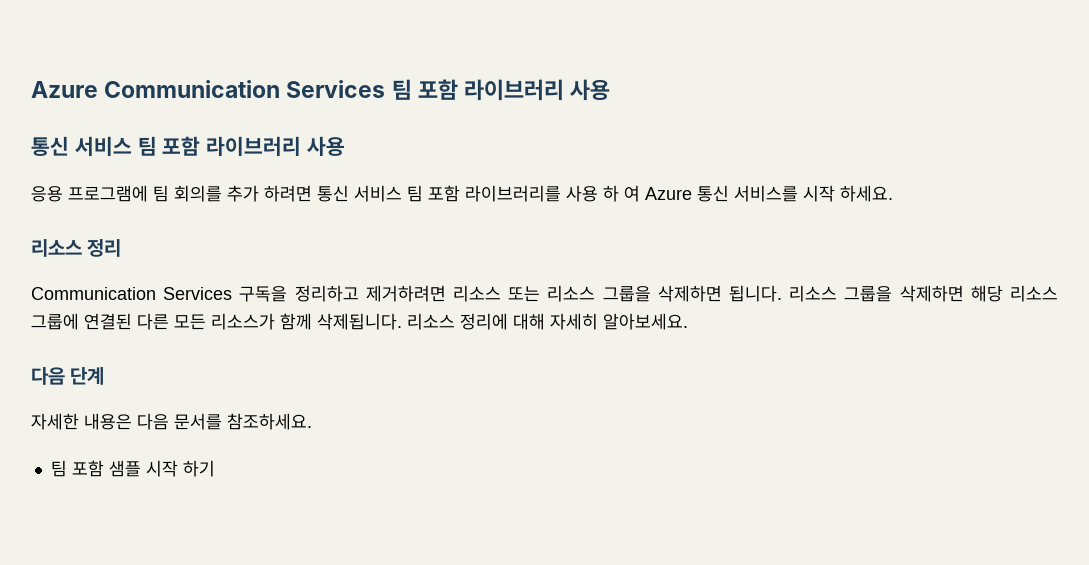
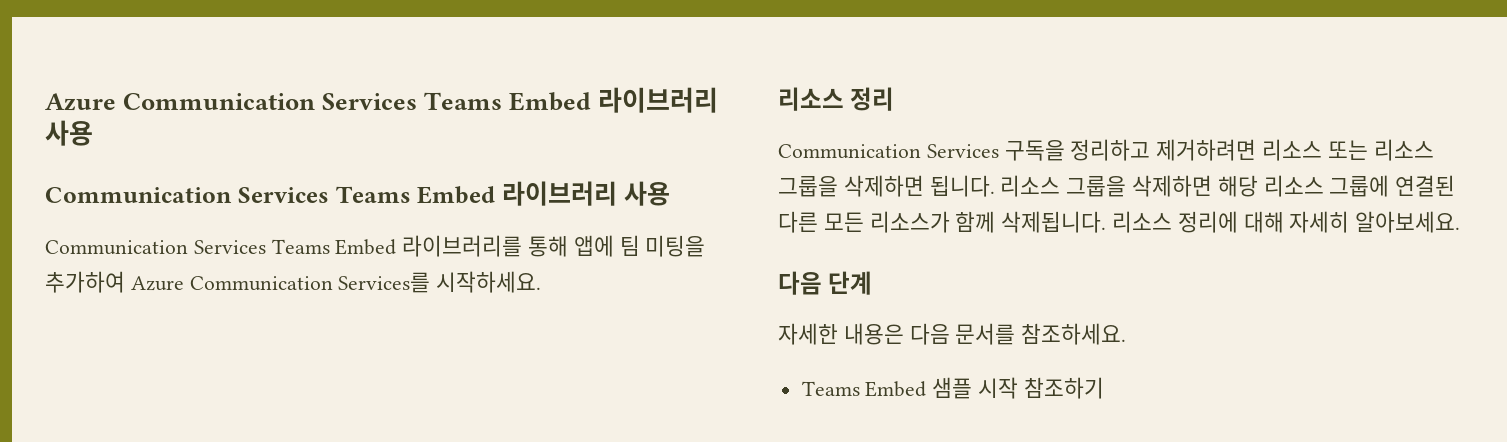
- Azure Communication Services 팀 포함 라이브러리 사용
- 통신 서비스 팀 포함 라이브러리 사용
- 응용 프로그램에 팀 회의를 추가 하려면 통신 서비스 팀 포함 라이브러리를 사용 하 여 Azure 통신 서비스를 시작 하세요.
+ Azure Communication Services Teams Embed 라이브러리 사용
+ Communication Services Teams Embed 라이브러리 사용
+ Communication Services Teams Embed 라이브러리를 통해 앱에 팀 미팅을 추가하여 Azure Communication Services를 시작하세요.
- 팀 포함 샘플 시작 하기
+ Teams Embed 샘플 시작 참조하기

